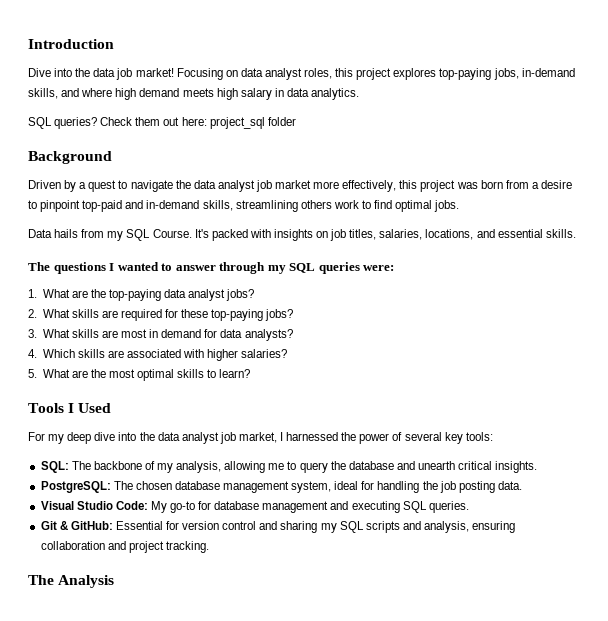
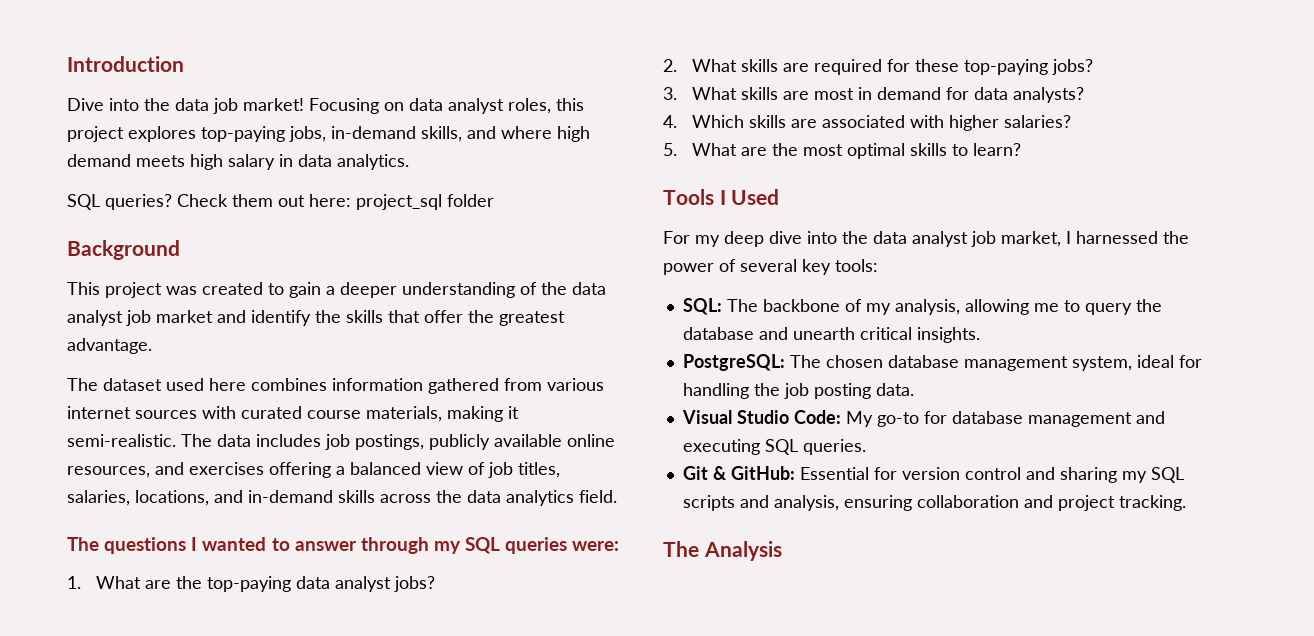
- Driven by a quest to navigate the data analyst job market more effectively, this project was born from a desire to pinpoint top-paid and in-demand skills, streamlining others work to find optimal jobs.
- Data hails from my SQL Course. It's packed with insights on job titles, salaries, locations, and essential skills.
+ This project was created to gain a deeper understanding of the data analyst job market and identify the skills that offer the greatest advantage.
+ The dataset used here combines information gathered from various internet sources with curated course materials, making it semi-realistic. The data includes job postings, publicly available online resources, and exercises offering a balanced view of job titles, salaries, locations, and in-demand skills across the data analytics field.

